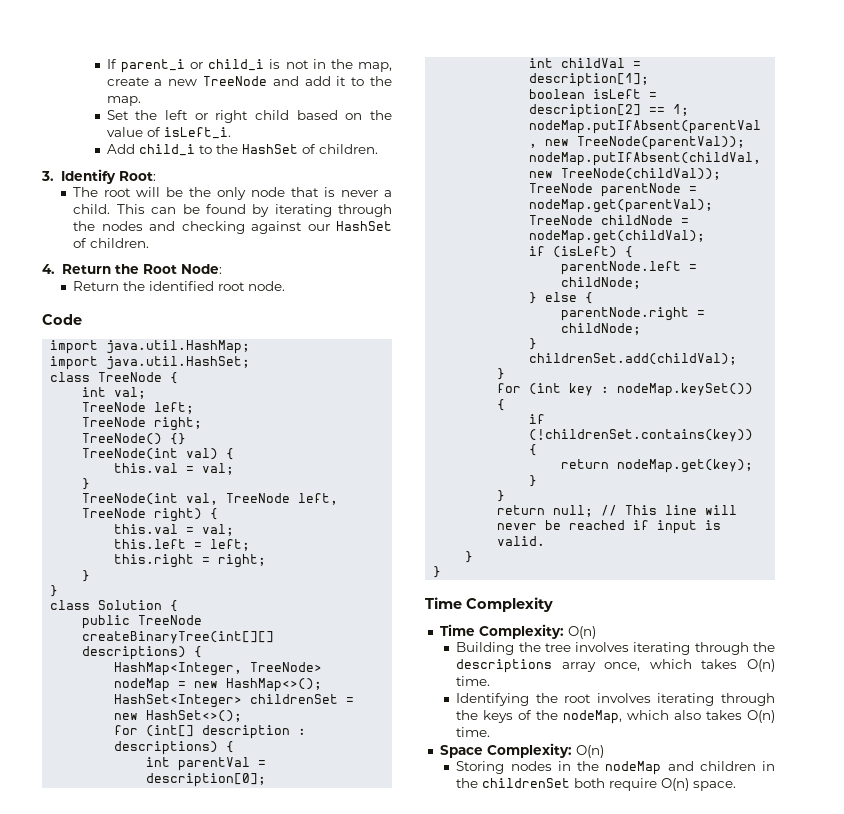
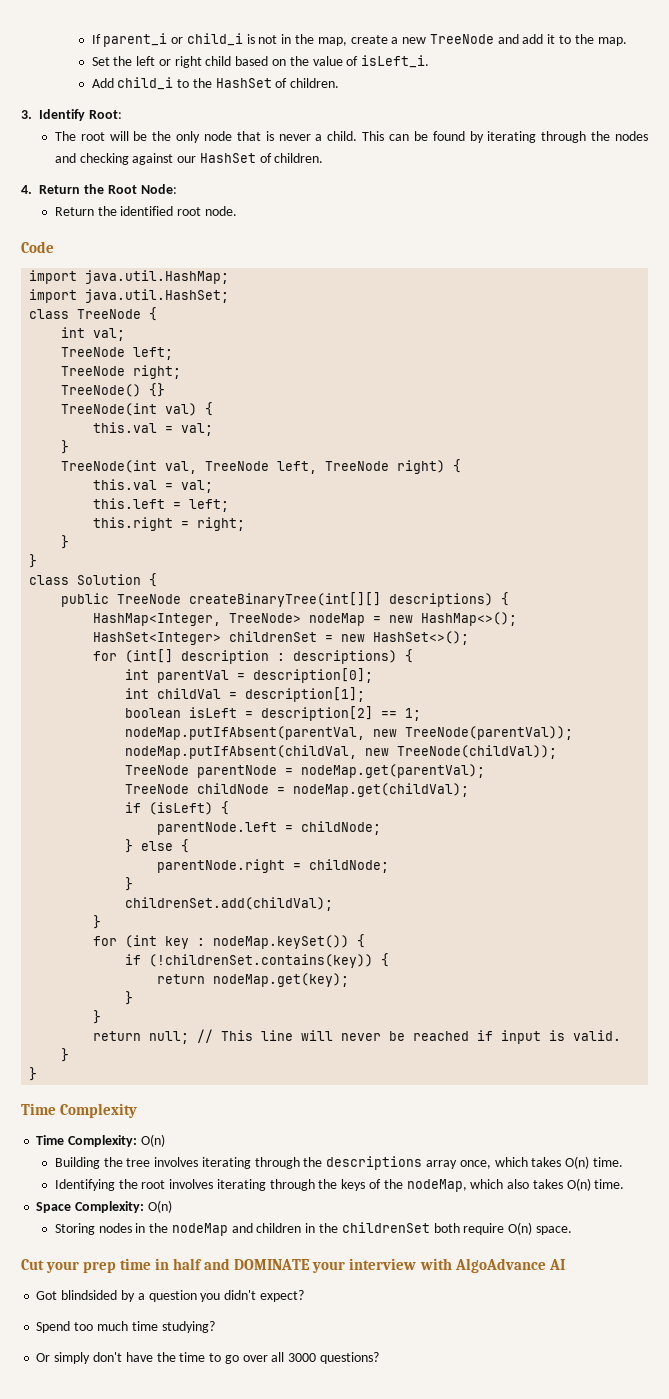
+ Cut your prep time in half and DOMINATE your interview with AlgoAdvance AI
+ Got blindsided by a question you didn't expect?
+ Spend too much time studying?
+ Or simply don't have the time to go over all 3000 questions?

